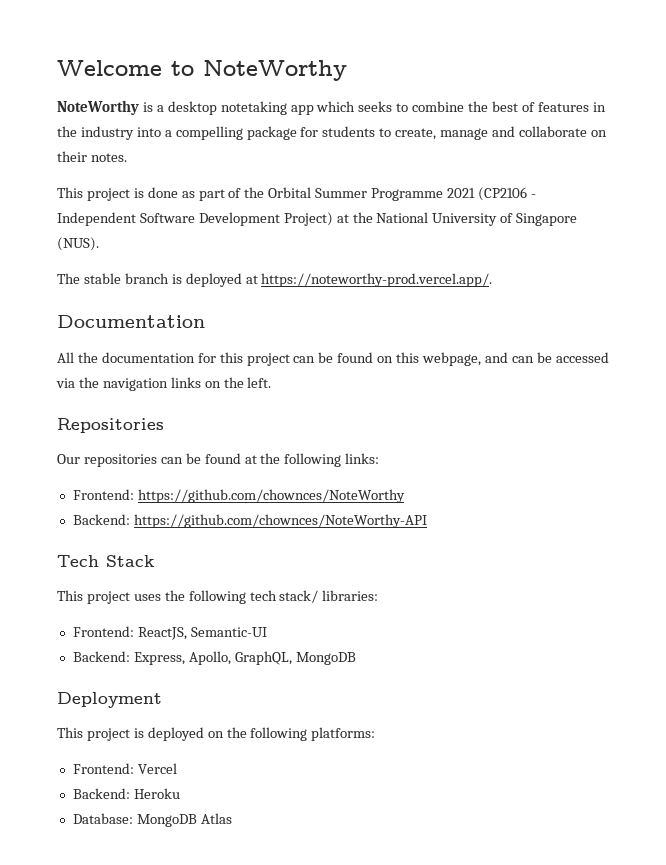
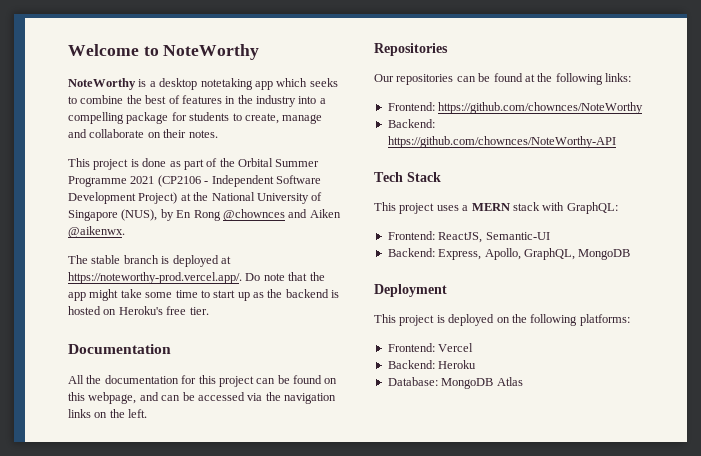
- This project is done as part of the Orbital Summer Programme 2021 (CP2106 - Independent Software Development Project) at the National University of Singapore (NUS).
+ This project is done as part of the Orbital Summer Programme 2021 (CP2106 - Independent Software Development Project) at the National University of Singapore (NUS), by En Rong @chownces and Aiken @aikenwx.
- The stable branch is deployed at https://noteworthy-prod.vercel.app/.
+ The stable branch is deployed at https://noteworthy-prod.vercel.app/. Do note that the app might take some time to start up as the backend is hosted on Heroku's free tier.
- This project uses the following tech stack/ libraries:
+ This project uses a MERN stack with GraphQL:

